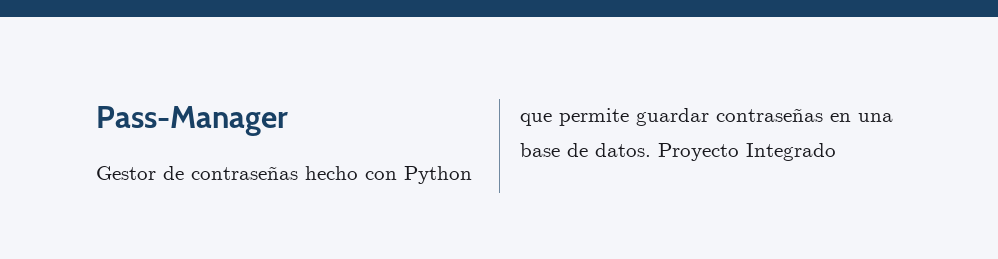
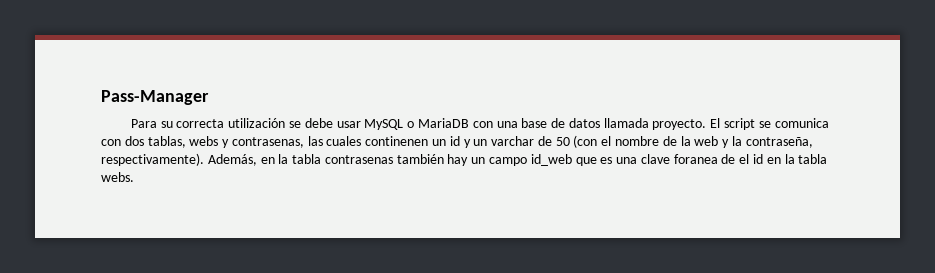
- Gestor de contraseñas hecho con Python que permite guardar contraseñas en una base de datos. Proyecto Integrado
+ Para su correcta utilización se debe usar MySQL o MariaDB con una base de datos llamada proyecto. El script se comunica con dos tablas, webs y contrasenas, las cuales continenen un id y un varchar de 50 (con el nombre de la web y la contraseña, respectivamente). Además, en la tabla contrasenas también hay un campo id_web que es una clave foranea de el id en la tabla webs.

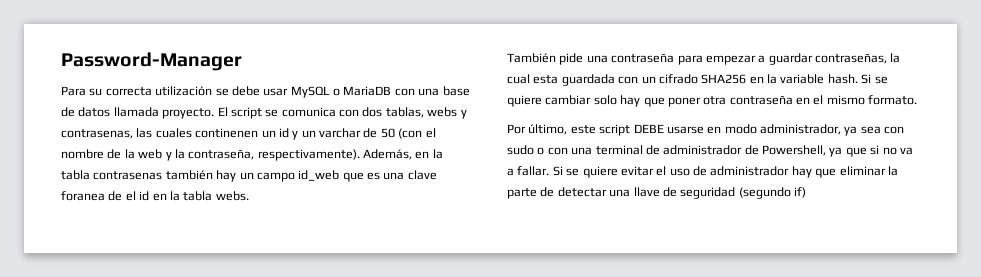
- Pass-Manager
+ Password-Manager
+ También pide una contraseña para empezar a guardar contraseñas, la cual esta guardada con un cifrado SHA256 en la variable hash. Si se quiere cambiar solo hay que poner otra contraseña en el mismo formato.
+ Por último, este script DEBE usarse en modo administrador, ya sea con sudo o con una terminal de administrador de Powershell, ya que si no va a fallar. Si se quiere evitar el uso de administrador hay que eliminar la parte de detectar una llave de seguridad (segundo if)

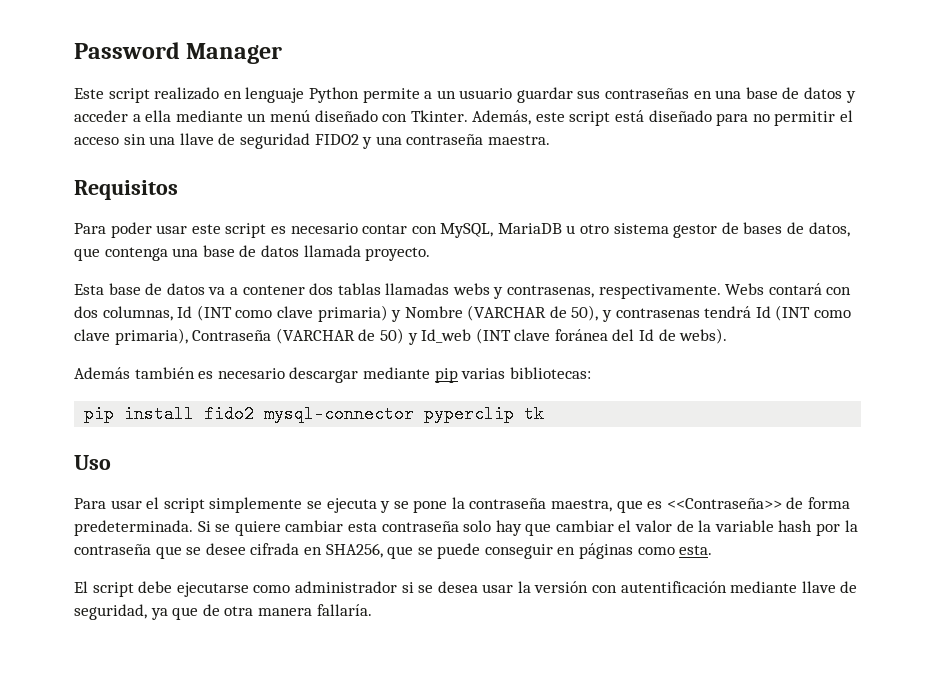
- Password-Manager
- Para su correcta utilización se debe usar MySQL o MariaDB con una base de datos llamada proyecto. El script se comunica con dos tablas, webs y contrasenas, las cuales continenen un id y un varchar de 50 (con el nombre de la web y la contraseña, respectivamente). Además, en la tabla contrasenas también hay un campo id_web que es una clave foranea de el id en la tabla webs.
- También pide una contraseña para empezar a guardar contraseñas, la cual esta guardada con un cifrado SHA256 en la variable hash.
+ Password Manager
+ Este script realizado en lenguaje Python permite a un usuario guardar sus contraseñas en una base de datos y acceder a ella mediante un menú diseñado con Tkinter. Además, este script está diseñado para no permitir el acceso sin una llave de seguridad FIDO2 y una contraseña maestra.
+ Requisitos
+ Para poder usar este script es necesario contar con MySQL, MariaDB u otro sistema gestor de bases de datos, que contenga una base de datos llamada proyecto.
+ Esta base de datos va a contener dos tablas llamadas webs y contrasenas, respectivamente. Webs contará con dos columnas, Id (INT como clave primaria) y Nombre (VARCHAR de 50), y contrasenas tendrá Id (INT como clave primaria), Contraseña (VARCHAR de 50) y Id_web (INT clave foránea del Id de webs).
+ Además también es necesario descargar mediante pip varias bibliotecas:
+ pip install fido2 mysql-connector pyperclip tk
+ Uso
+ Para usar el script simplemente se ejecuta y se pone la contraseña maestra, que es <<Contraseña>> de forma predeterminada.
- Si se quiere cambiar solo hay que poner otra contraseña en el mismo formato.
- Por último, este script DEBE usarse en modo administrador, ya sea con sudo o con una terminal de administrador de Powershell, ya que si no va a fallar. Si se quiere evitar el uso de administrador hay que eliminar la parte de detectar una llave de seguridad (segundo if)
+ Si se quiere cambiar esta contraseña solo hay que cambiar el valor de la variable hash por la contraseña que se desee cifrada en SHA256, que se puede conseguir en páginas como esta.
+ El script debe ejecutarse como administrador si se desea usar la versión con autentificación mediante llave de seguridad, ya que de otra manera fallaría.

